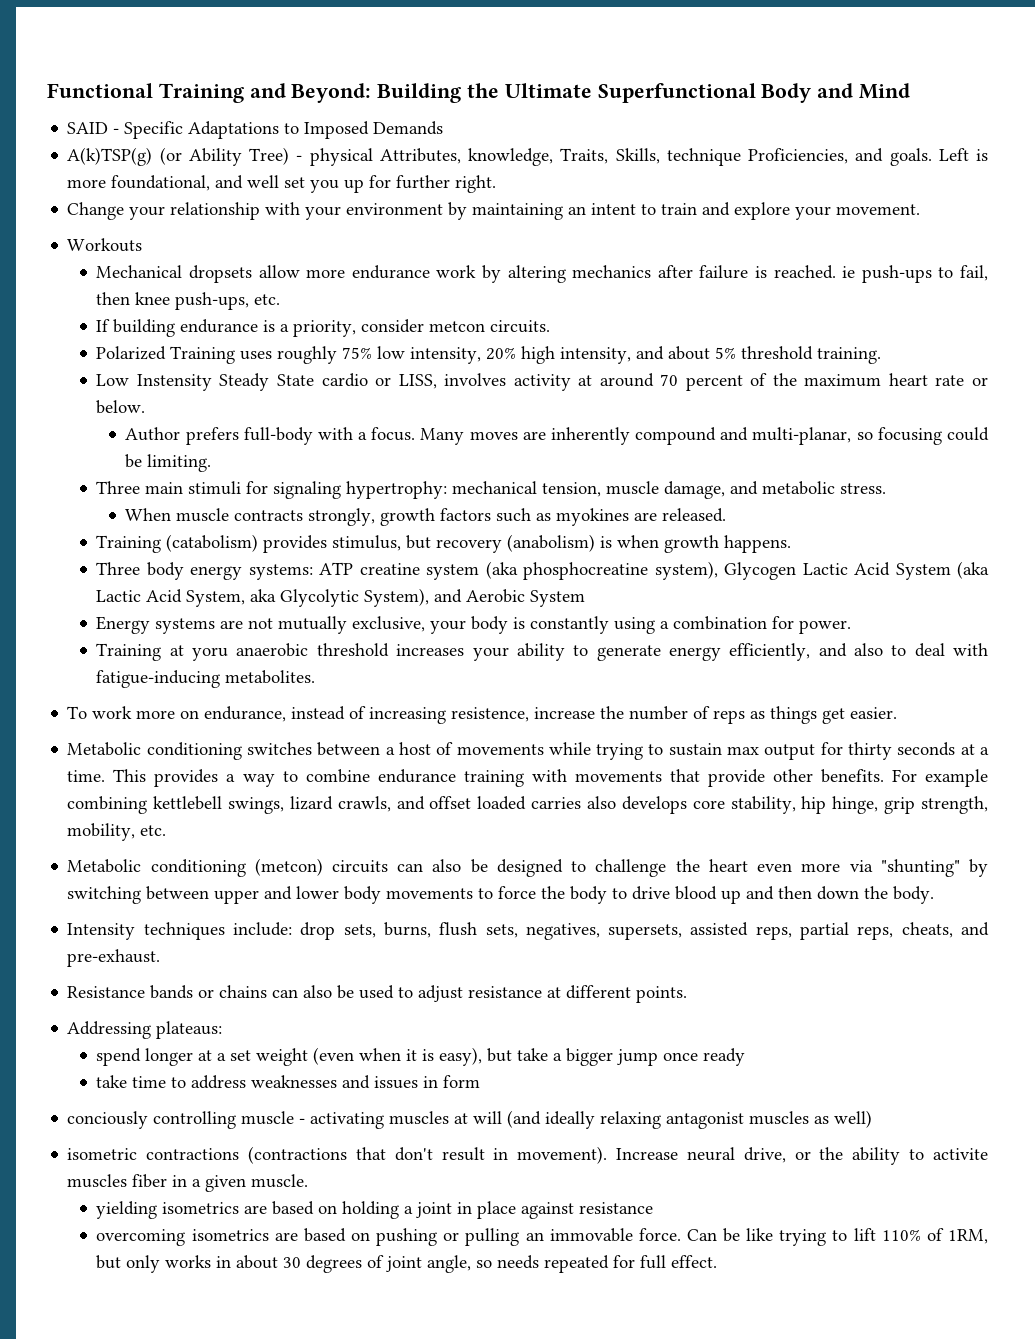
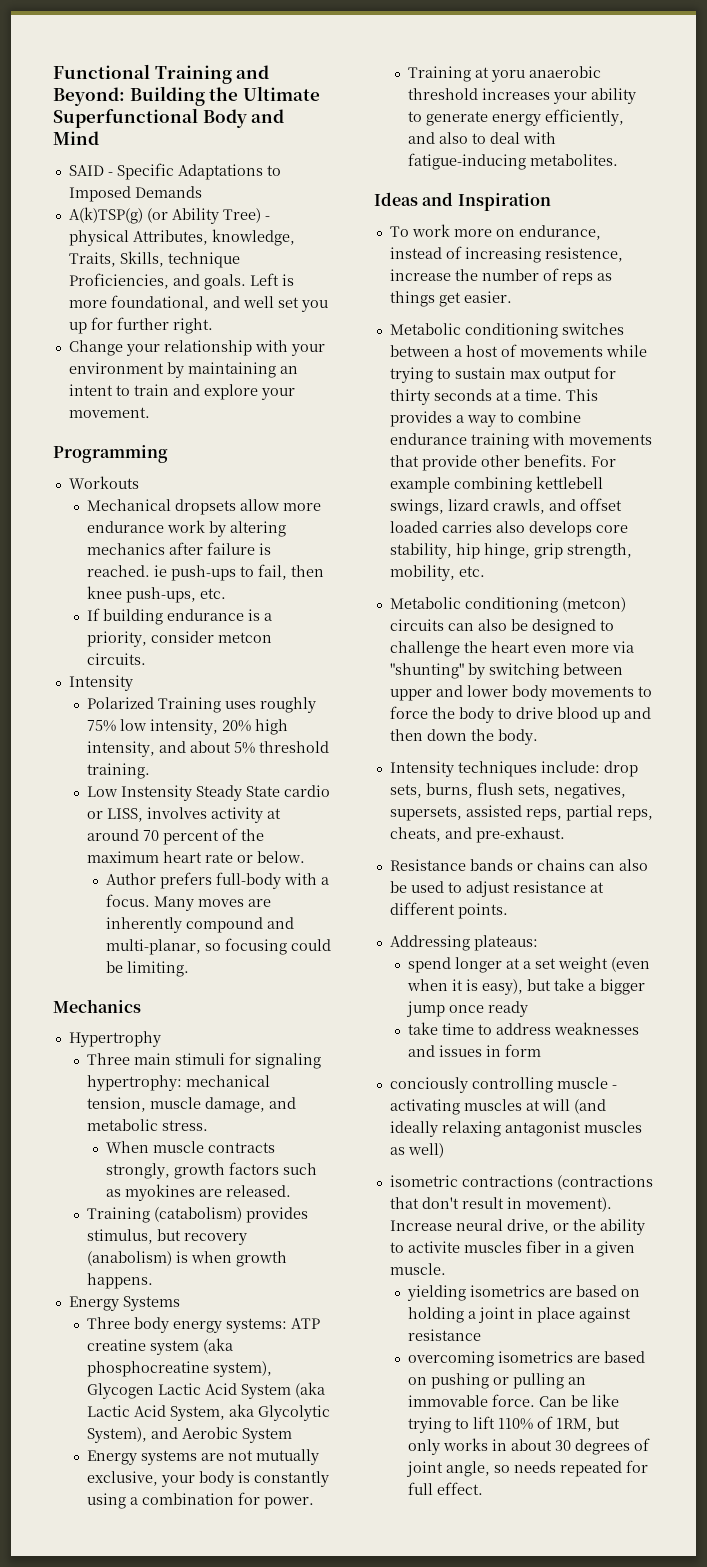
+ Programming
  If building endurance is a priority, consider metcon circuits.
+ Intensity
+ Mechanics
+ Hypertrophy
+ Energy Systems
+ Ideas and Inspiration

